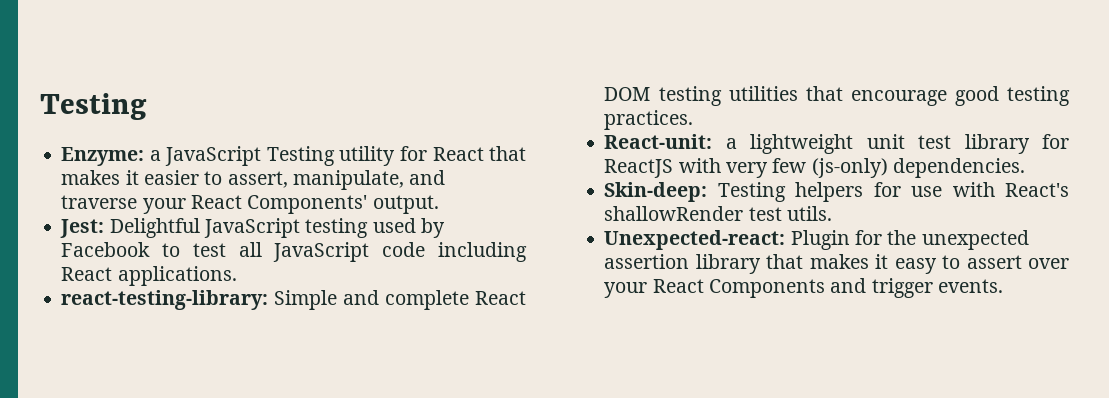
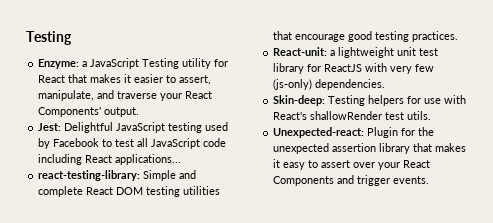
- Jest: Delightful JavaScript testing used by Facebook to test all JavaScript code including React applications.
+ Jest: Delightful JavaScript testing used by Facebook to test all JavaScript code including React applications...

